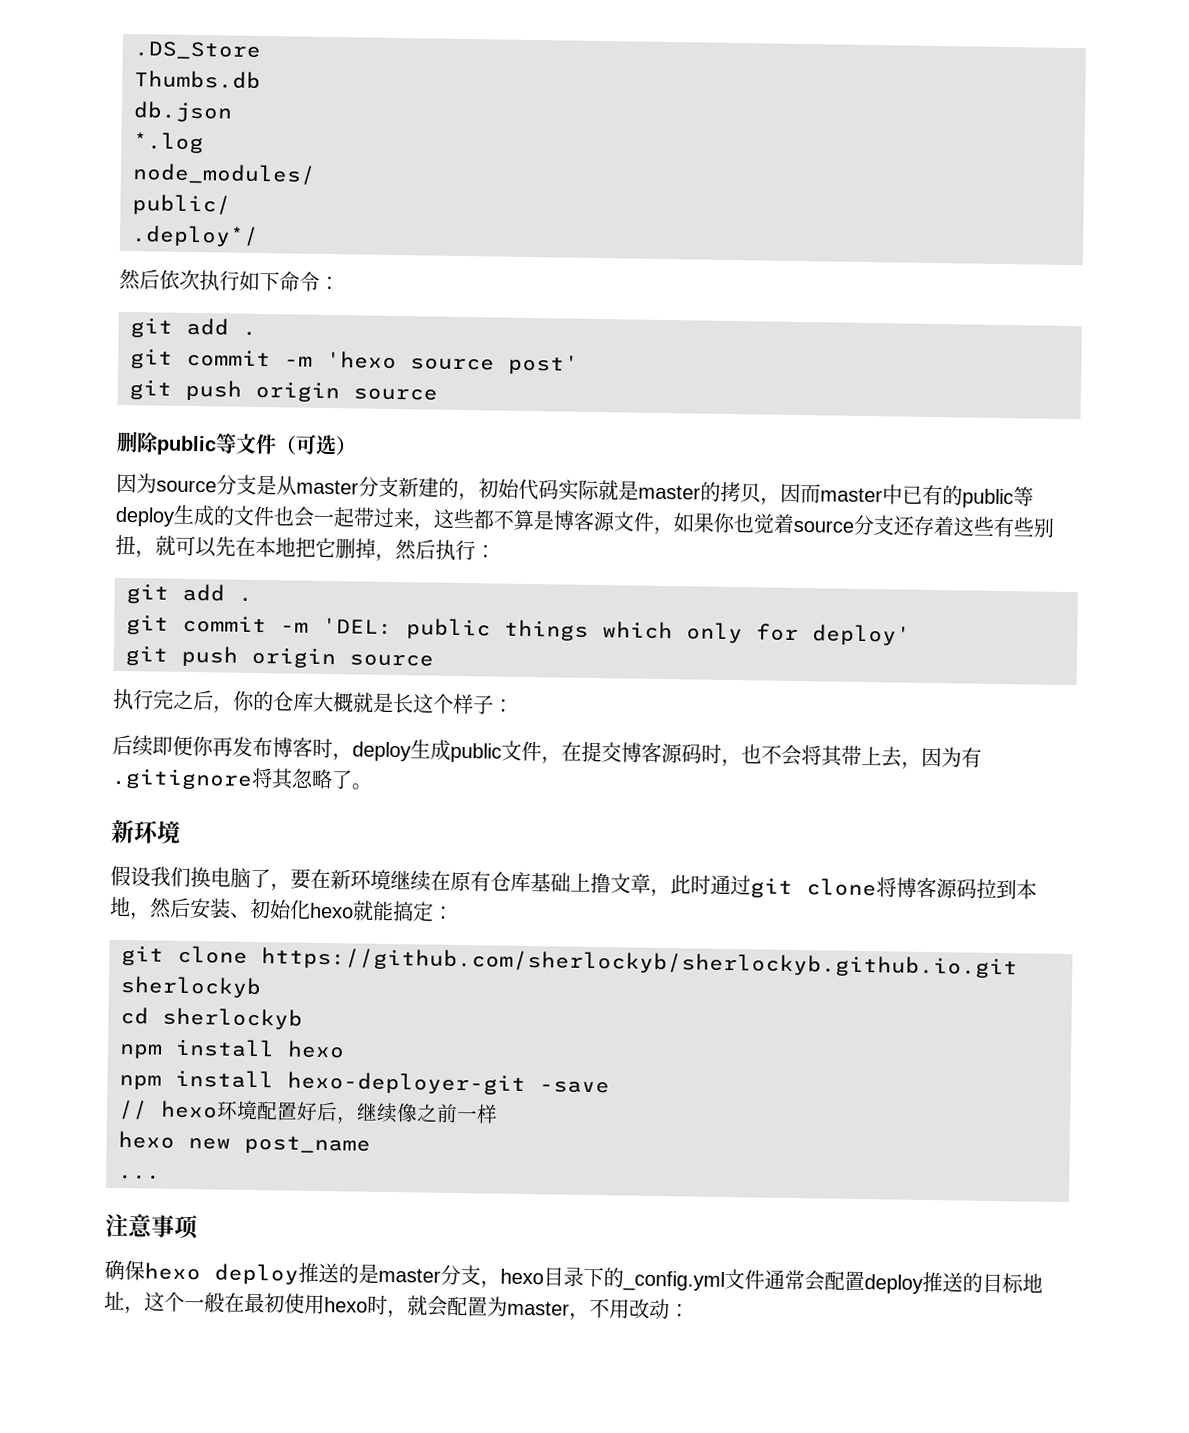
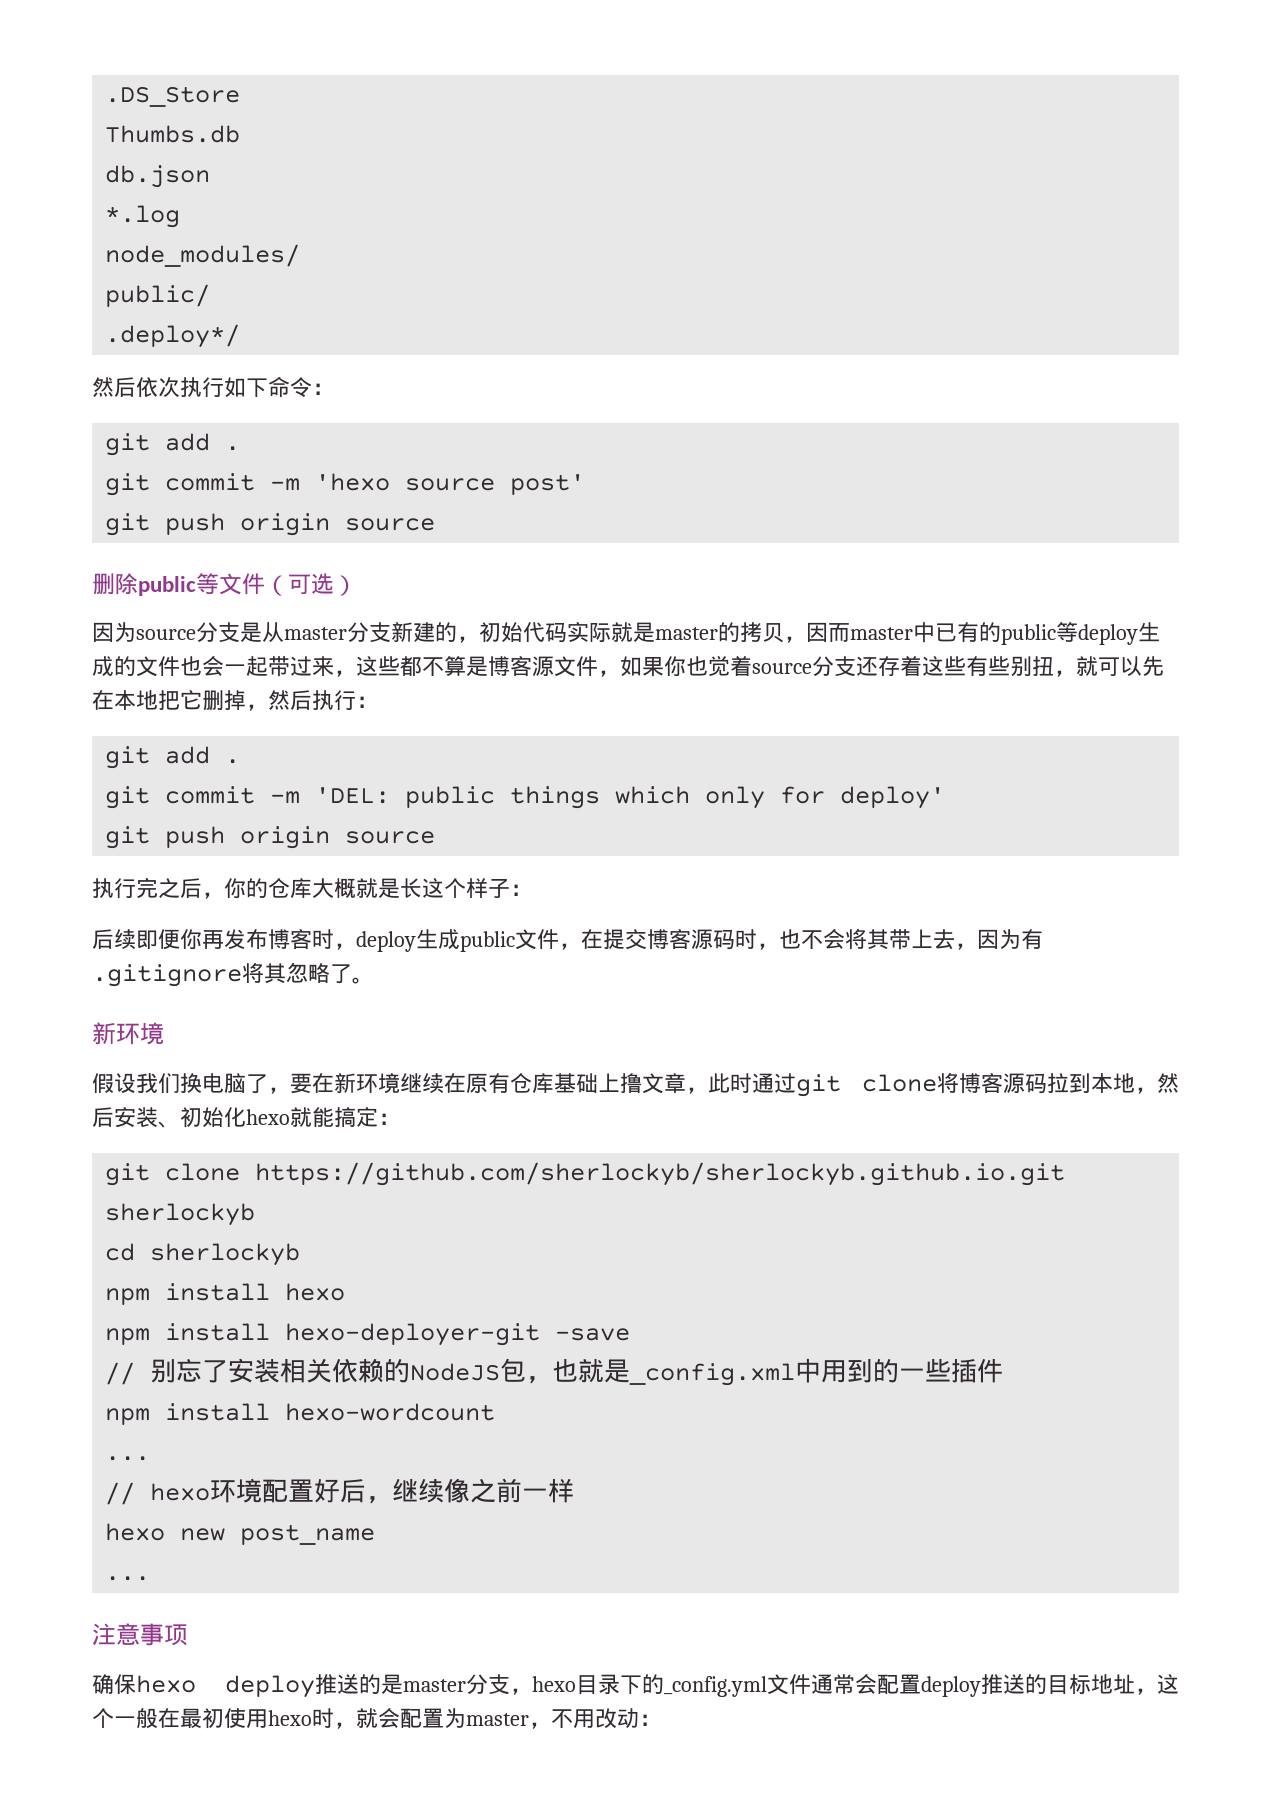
+ // 别忘了安装相关依赖的NodeJS包，也就是_config.xml中用到的一些插件
+ npm install hexo-wordcount
+ ...

